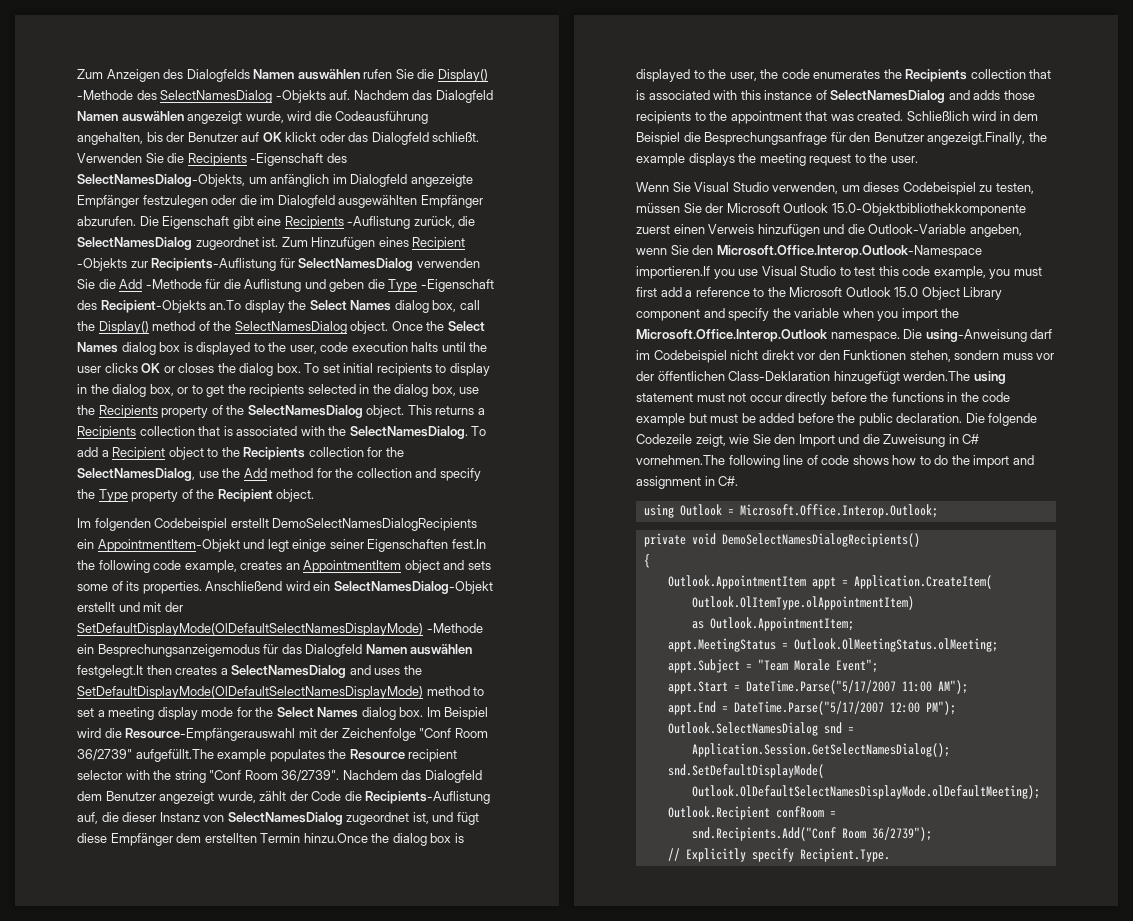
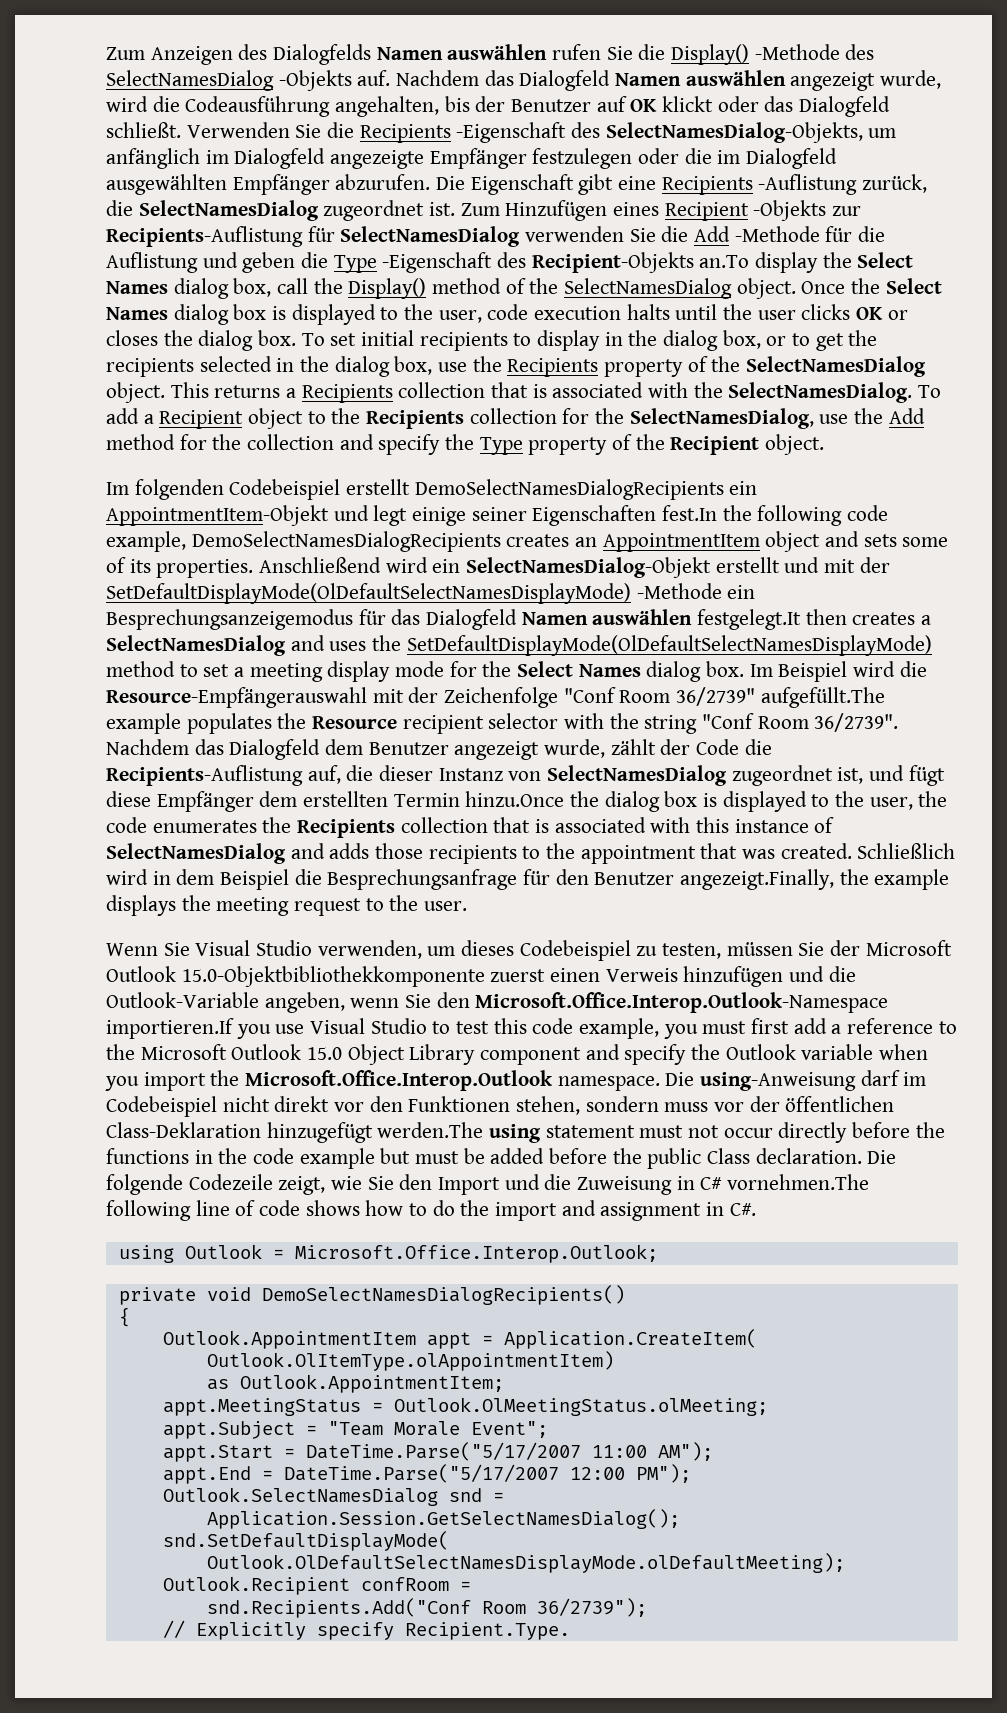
- Im folgenden Codebeispiel erstellt DemoSelectNamesDialogRecipients ein AppointmentItem-Objekt und legt einige seiner Eigenschaften fest.In the following code example, creates an AppointmentItem object and sets some of its properties.
+ Im folgenden Codebeispiel erstellt DemoSelectNamesDialogRecipients ein AppointmentItem-Objekt und legt einige seiner Eigenschaften fest.In the following code example, DemoSelectNamesDialogRecipients creates an AppointmentItem object and sets some of its properties.
- Wenn Sie Visual Studio verwenden, um dieses Codebeispiel zu testen, müssen Sie der Microsoft Outlook 15.0-Objektbibliothekkomponente zuerst einen Verweis hinzufügen und die Outlook-Variable angeben, wenn Sie den Microsoft.Office.Interop.Outlook-Namespace importieren.If you use Visual Studio to test this code example, you must first add a reference to the Microsoft Outlook 15.0 Object Library component and specify the variable when you import the Microsoft.Office.Interop.Outlook namespace.
+ Wenn Sie Visual Studio verwenden, um dieses Codebeispiel zu testen, müssen Sie der Microsoft Outlook 15.0-Objektbibliothekkomponente zuerst einen Verweis hinzufügen und die Outlook-Variable angeben, wenn Sie den Microsoft.Office.Interop.Outlook-Namespace importieren.If you use Visual Studio to test this code example, you must first add a reference to the Microsoft Outlook 15.0 Object Library component and specify the Outlook variable when you import the Microsoft.Office.Interop.Outlook namespace.
- Die using-Anweisung darf im Codebeispiel nicht direkt vor den Funktionen stehen, sondern muss vor der öffentlichen Class-Deklaration hinzugefügt werden.The using statement must not occur directly before the functions in the code example but must be added before the public declaration.
+ Die using-Anweisung darf im Codebeispiel nicht direkt vor den Funktionen stehen, sondern muss vor der öffentlichen Class-Deklaration hinzugefügt werden.The using statement must not occur directly before the functions in the code example but must be added before the public Class declaration.

